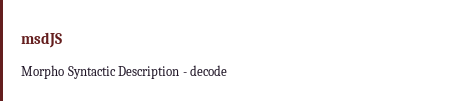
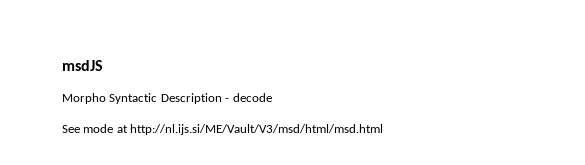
+ See mode at http://nl.ijs.si/ME/Vault/V3/msd/html/msd.html

